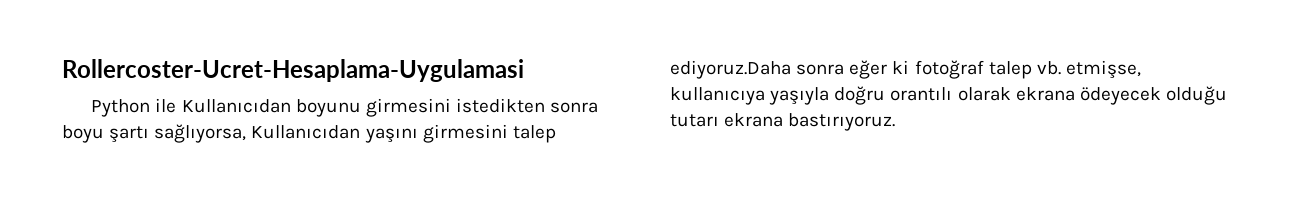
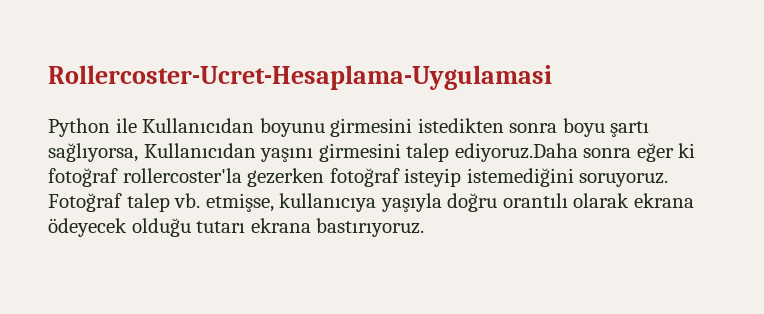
- Python ile Kullanıcıdan boyunu girmesini istedikten sonra boyu şartı sağlıyorsa, Kullanıcıdan yaşını girmesini talep ediyoruz.Daha sonra eğer ki fotoğraf talep vb. etmişse, kullanıcıya yaşıyla doğru orantılı olarak ekrana ödeyecek olduğu tutarı ekrana bastırıyoruz.
+ Python ile Kullanıcıdan boyunu girmesini istedikten sonra boyu şartı sağlıyorsa, Kullanıcıdan yaşını girmesini talep ediyoruz.Daha sonra eğer ki fotoğraf rollercoster'la gezerken fotoğraf isteyip istemediğini soruyoruz. Fotoğraf talep vb. etmişse, kullanıcıya yaşıyla doğru orantılı olarak ekrana ödeyecek olduğu tutarı ekrana bastırıyoruz.

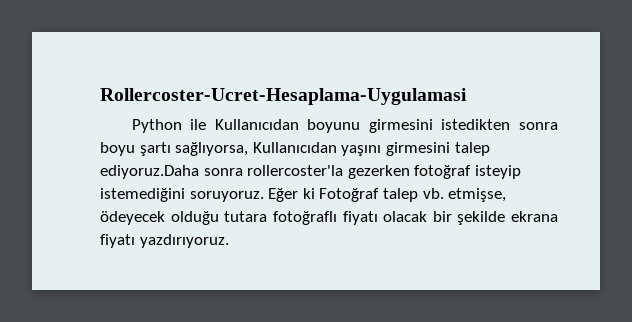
- Python ile Kullanıcıdan boyunu girmesini istedikten sonra boyu şartı sağlıyorsa, Kullanıcıdan yaşını girmesini talep ediyoruz.Daha sonra eğer ki fotoğraf rollercoster'la gezerken fotoğraf isteyip istemediğini soruyoruz.
+ Python ile Kullanıcıdan boyunu girmesini istedikten sonra boyu şartı sağlıyorsa, Kullanıcıdan yaşını girmesini talep ediyoruz.Daha sonra rollercoster'la gezerken fotoğraf isteyip istemediğini soruyoruz.
- Fotoğraf talep vb. etmişse, kullanıcıya yaşıyla doğru orantılı olarak ekrana ödeyecek olduğu tutarı ekrana bastırıyoruz.
+ Eğer ki Fotoğraf talep vb. etmişse, ödeyecek olduğu tutara fotoğraflı fiyatı olacak bir şekilde ekrana fiyatı yazdırıyoruz.

